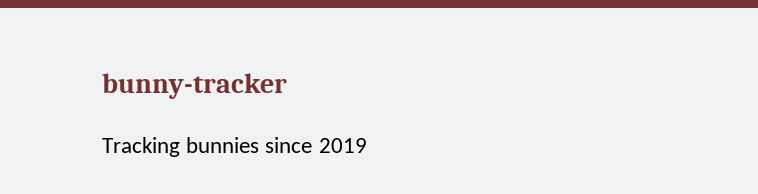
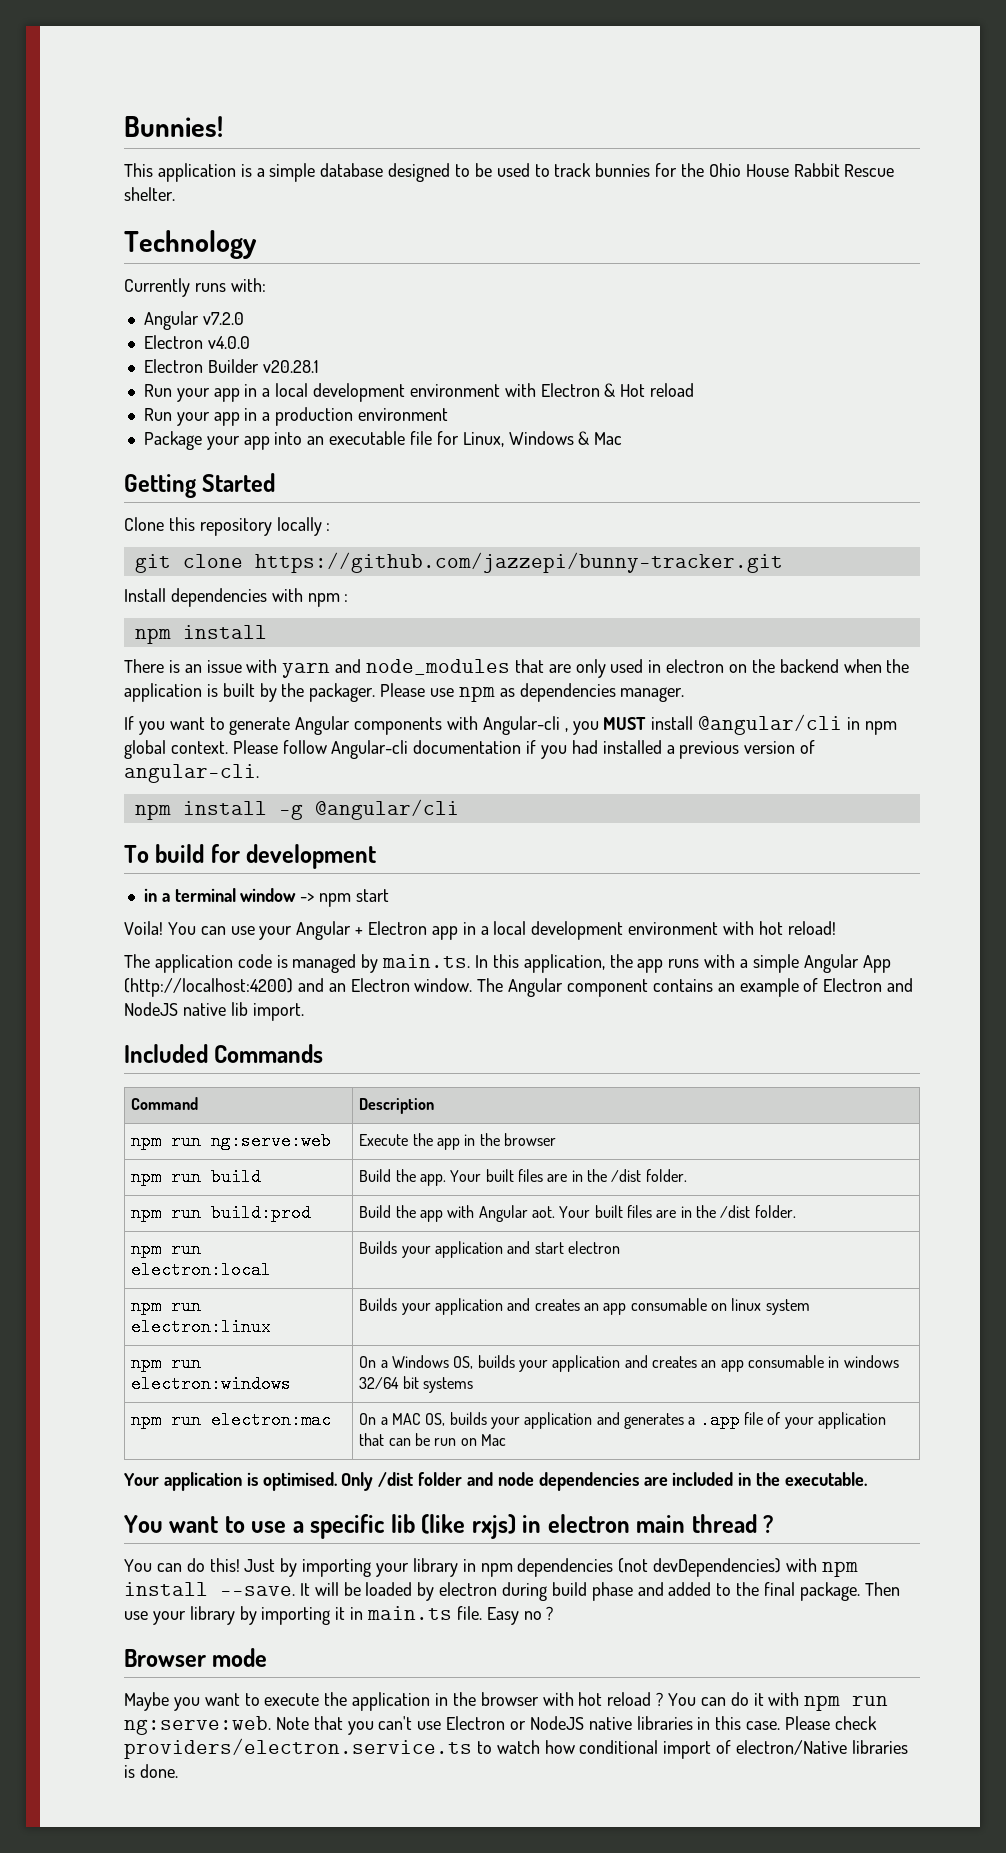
- bunny-tracker
- Tracking bunnies since 2019
+ Bunnies!
+ This application is a simple database designed to be used to track bunnies for the Ohio House Rabbit Rescue shelter.
+ Technology
+ Currently runs with:
+ Angular v7.2.0
+ Electron v4.0.0
+ Electron Builder v20.28.1
+ Run your app in a local development environment with Electron & Hot reload
+ Run your app in a production environment
+ Package your app into an executable file for Linux, Windows & Mac
+ Getting Started
+ Clone this repository locally :
+ git clone https://github.com/jazzepi/bunny-tracker.git
+ Install dependencies with npm :
+ npm install
+ There is an issue with yarn and node_modules that are only used in electron on the backend when the application is built by the packager. Please use npm as dependencies manager.
+ If you want to generate Angular components with Angular-cli , you MUST install @angular/cli in npm global context. Please follow Angular-cli documentation if you had installed a previous version of angular-cli.
+ npm install -g @angular/cli
+ To build for development
+ in a terminal window -> npm start
+ Voila! You can use your Angular + Electron app in a local development environment with hot reload!
+ The application code is managed by main.ts. In this application, the app runs with a simple Angular App (http://localhost:4200) and an Electron window. The Angular component contains an example of Electron and NodeJS native lib import.
+ Included Commands
+ Command | Description
+ npm run ng:serve:web | Execute the app in the browser
+ npm run build | Build the app. Your built files are in the /dist folder.
+ npm run build:prod | Build the app with Angular aot. Your built files are in the /dist folder.
+ npm run electron:local | Builds your application and start electron
+ npm run electron:linux | Builds your application and creates an app consumable on linux system
+ npm run electron:windows | On a Windows OS, builds your application and creates an app consumable in windows 32/64 bit systems
+ npm run electron:mac | On a MAC OS, builds your application and generates a .app file of your application that can be run on Mac
+ Your application is optimised. Only /dist folder and node dependencies are included in the executable.
+ You want to use a specific lib (like rxjs) in electron main thread ?
+ You can do this! Just by importing your library in npm dependencies (not devDependencies) with npm install --save. It will be loaded by electron during build phase and added to the final package. Then use your library by importing it in main.ts file. Easy no ?
+ Browser mode
+ Maybe you want to execute the application in the browser with hot reload ? You can do it with npm run ng:serve:web. Note that you can't use Electron or NodeJS native libraries in this case. Please check providers/electron.service.ts to watch how conditional import of electron/Native libraries is done.

